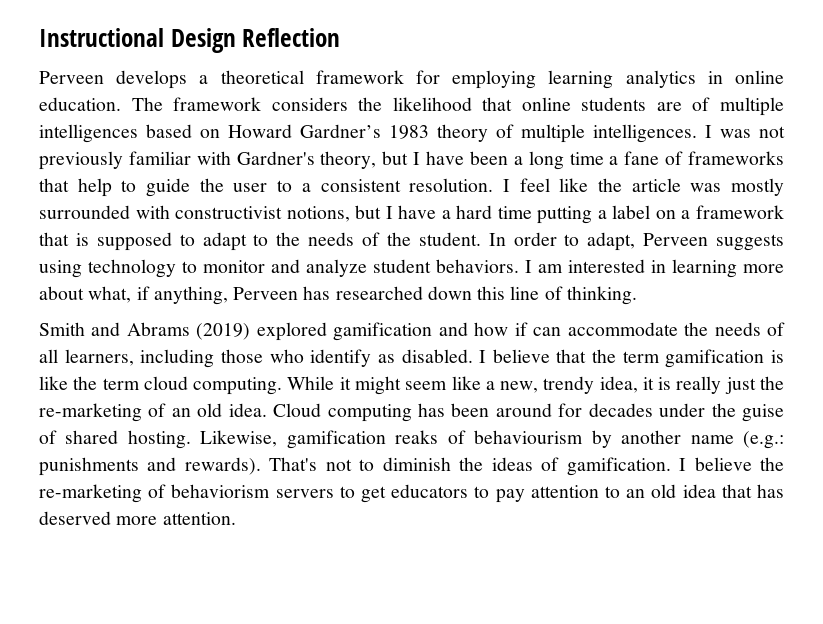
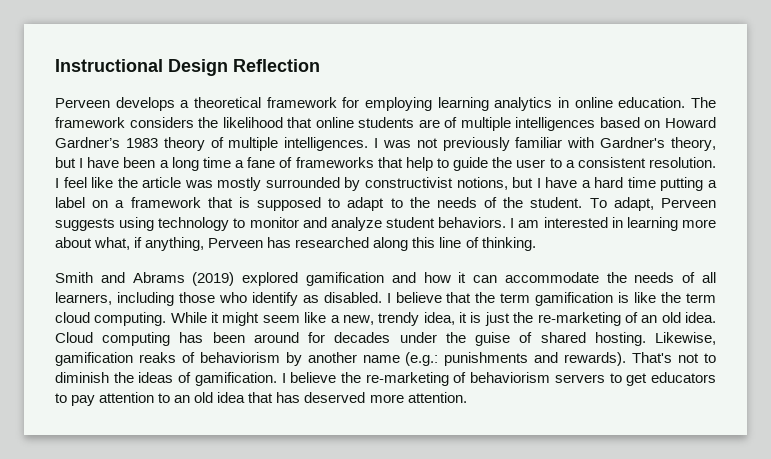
- I feel like the article was mostly surrounded with constructivist notions, but I have a hard time putting a label on a framework that is supposed to adapt to the needs of the student.
+ I feel like the article was mostly surrounded by constructivist notions, but I have a hard time putting a label on a framework that is supposed to adapt to the needs of the student.
- In order to adapt, Perveen suggests using technology to monitor and analyze student behaviors.
+ To adapt, Perveen suggests using technology to monitor and analyze student behaviors.
- I am interested in learning more about what, if anything, Perveen has researched down this line of thinking.
+ I am interested in learning more about what, if anything, Perveen has researched along this line of thinking.
- Smith and Abrams (2019) explored gamification and how if can accommodate the needs of all learners, including those who identify as disabled.
+ Smith and Abrams (2019) explored gamification and how it can accommodate the needs of all learners, including those who identify as disabled.
- While it might seem like a new, trendy idea, it is really just the re-marketing of an old idea.
+ While it might seem like a new, trendy idea, it is just the re-marketing of an old idea.
- Likewise, gamification reaks of behaviourism by another name (e.g.: punishments and rewards).
+ Likewise, gamification reaks of behaviorism by another name (e.g.: punishments and rewards).

